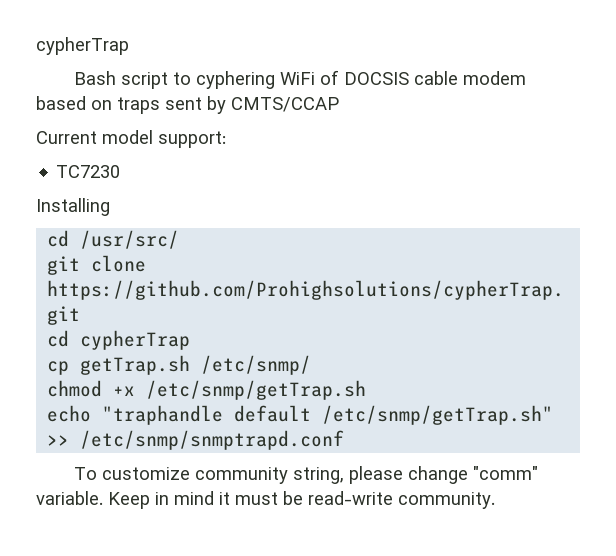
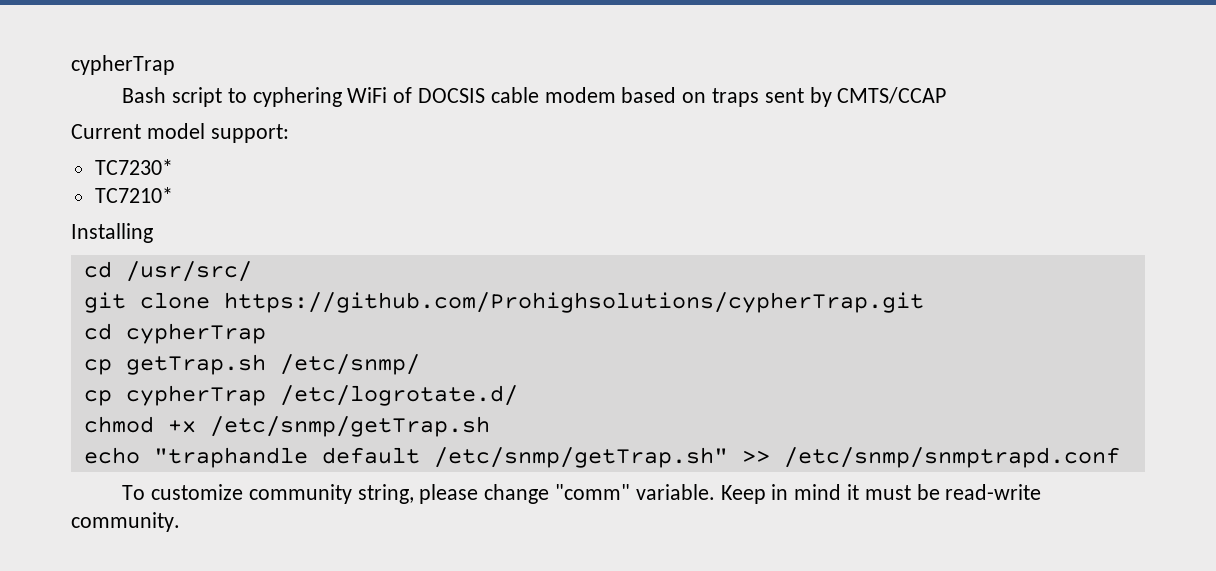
- TC7230
+ TC7230*
+ TC7210*
+ cp cypherTrap /etc/logrotate.d/

